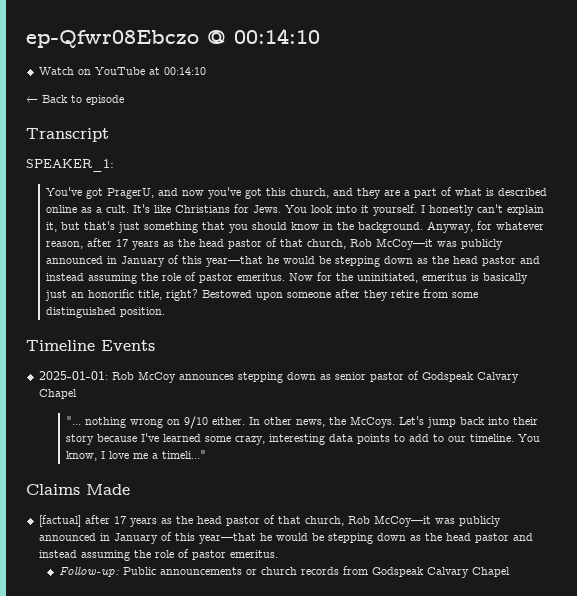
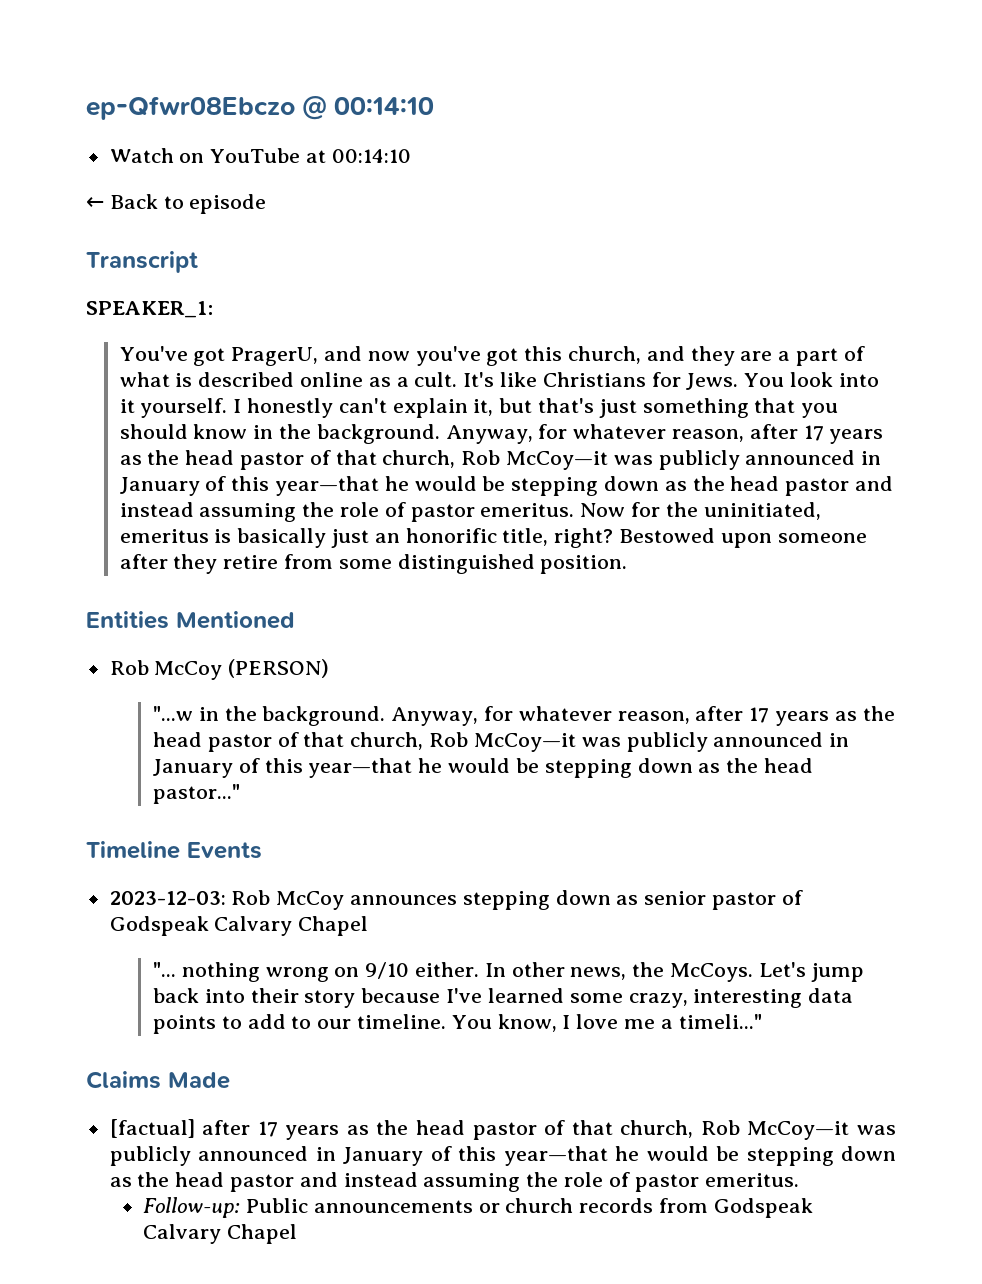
+ Entities Mentioned
+ Rob McCoy (PERSON)
+ "...w in the background. Anyway, for whatever reason, after 17 years as the head pastor of that church, Rob McCoy—it was publicly announced in January of this year—that he would be stepping down as the head pastor..."
- 2025-01-01: Rob McCoy announces stepping down as senior pastor of Godspeak Calvary Chapel
+ 2023-12-03: Rob McCoy announces stepping down as senior pastor of Godspeak Calvary Chapel

